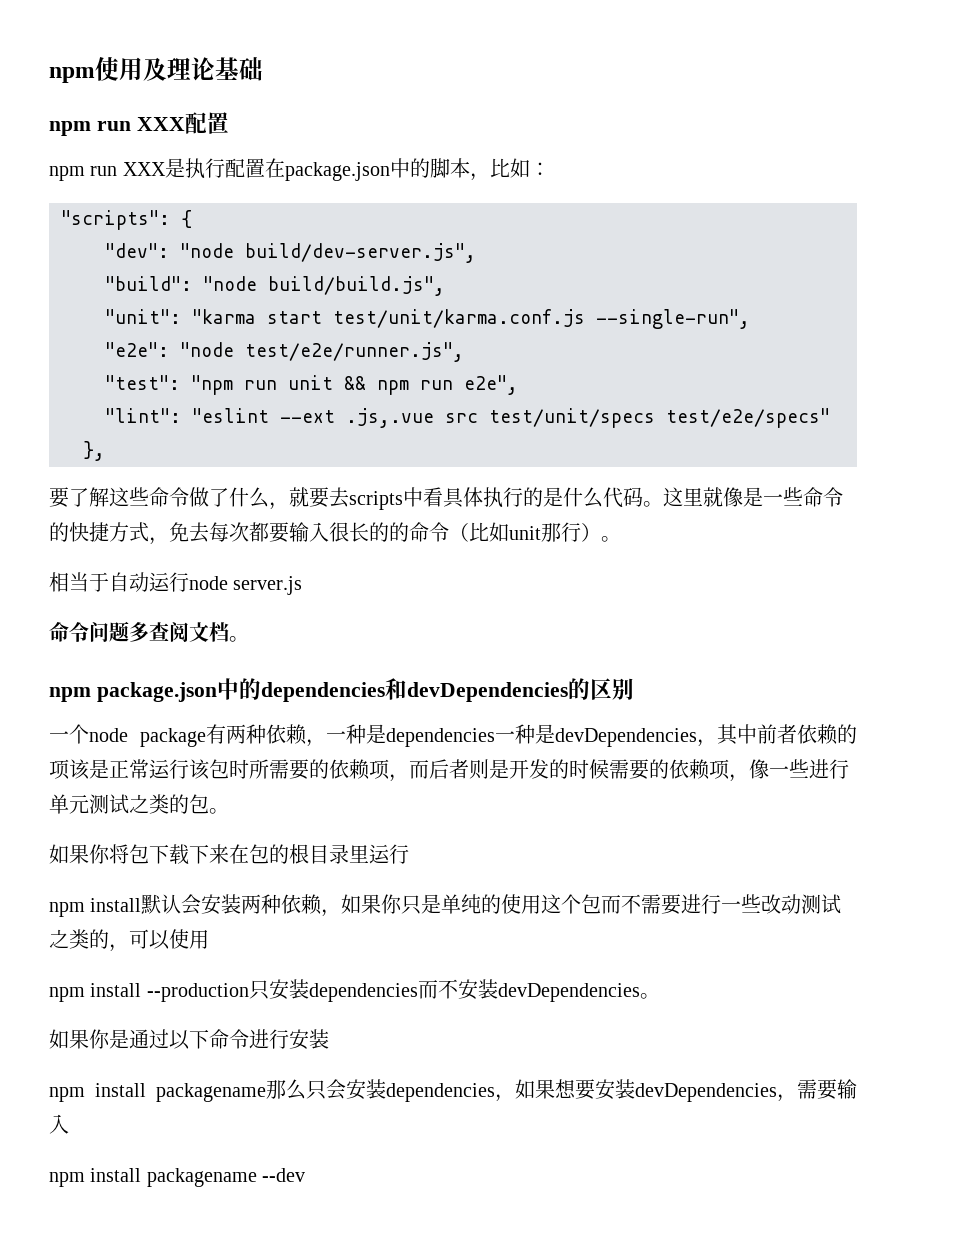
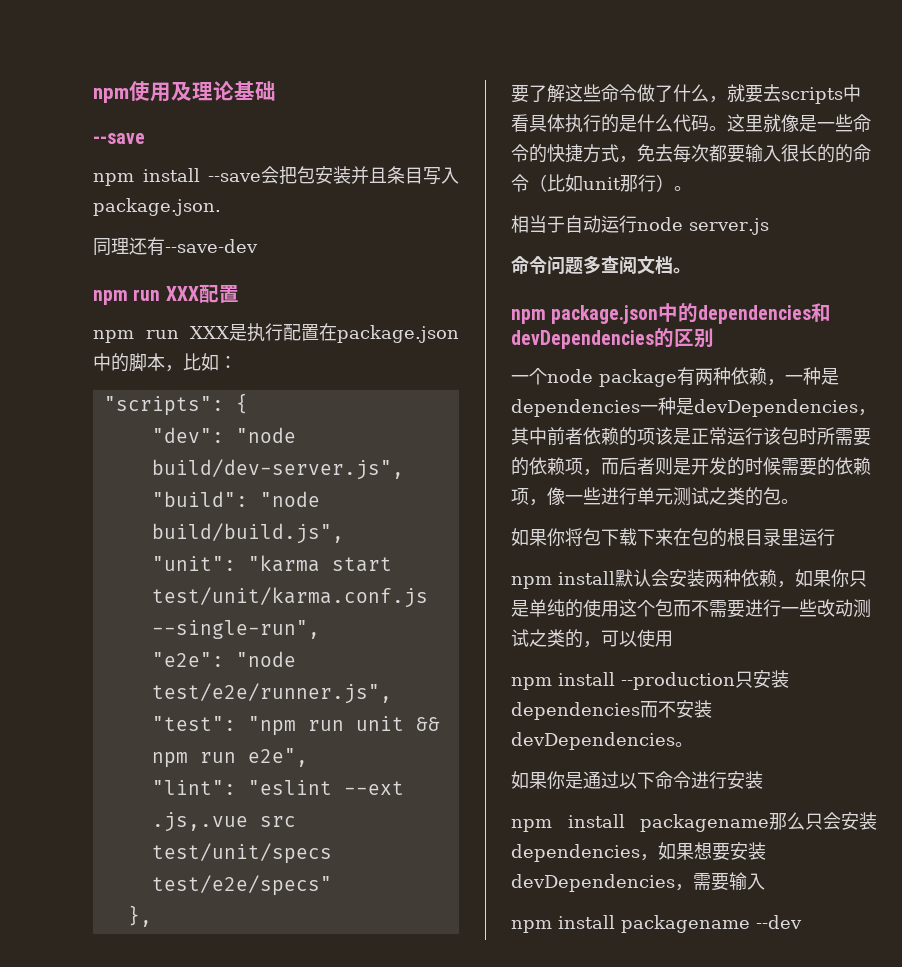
  npm使用及理论基础
+ --save
+ npm install --save会把包安装并且条目写入package.json.
+ 同理还有--save-dev

